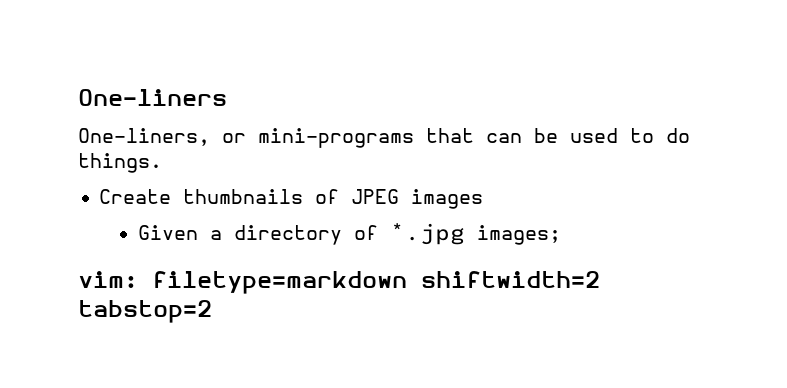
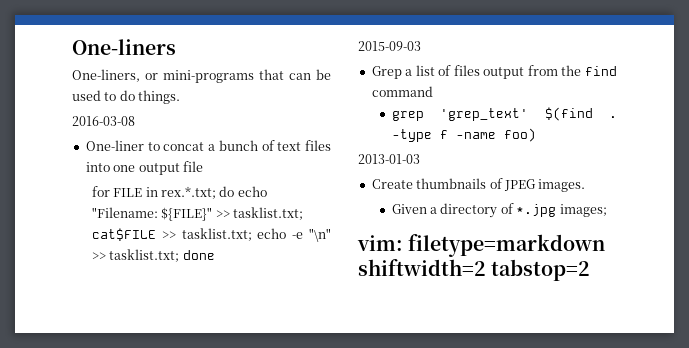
+ 2016-03-08
+ One-liner to concat a bunch of text files into one output file
+ for FILE in rex.*.txt; do echo "Filename: ${FILE}" >> tasklist.txt; cat$FILE >> tasklist.txt; echo -e "\n" >> tasklist.txt; done
+ 2015-09-03
+ Grep a list of files output from the find command
+ grep 'grep_text' $(find . -type f -name foo)
+ 2013-01-03
- Create thumbnails of JPEG images
+ Create thumbnails of JPEG images.

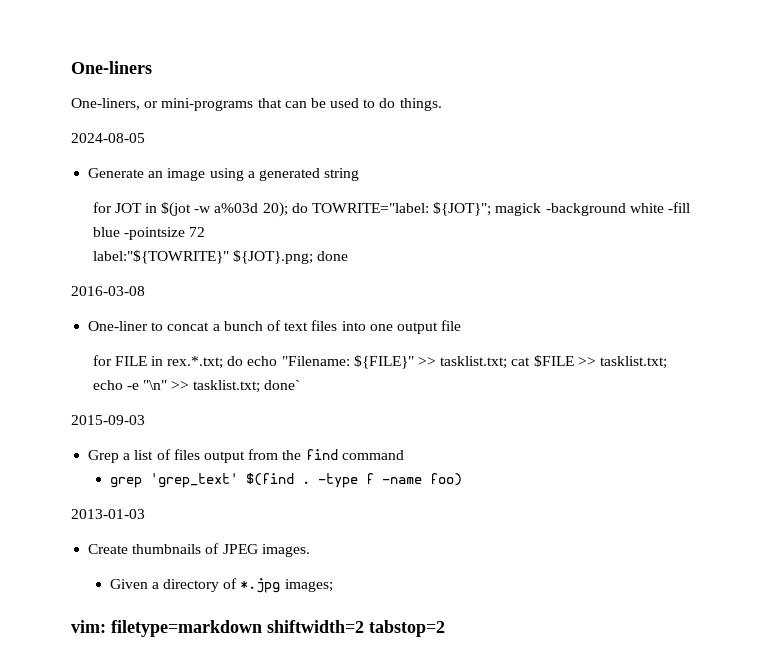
+ 2024-08-05
+ Generate an image using a generated string
+ for JOT in $(jot -w a%03d 20); do TOWRITE="label: ${JOT}"; magick -background white -fill blue -pointsize 72
+ label:"${TOWRITE}" ${JOT}.png; done
- for FILE in rex.*.txt; do echo "Filename: ${FILE}" >> tasklist.txt; cat$FILE >> tasklist.txt; echo -e "\n" >> tasklist.txt; done
+ for FILE in rex.*.txt; do echo "Filename: ${FILE}" >> tasklist.txt; cat $FILE >> tasklist.txt; echo -e "\n" >> tasklist.txt; done`

